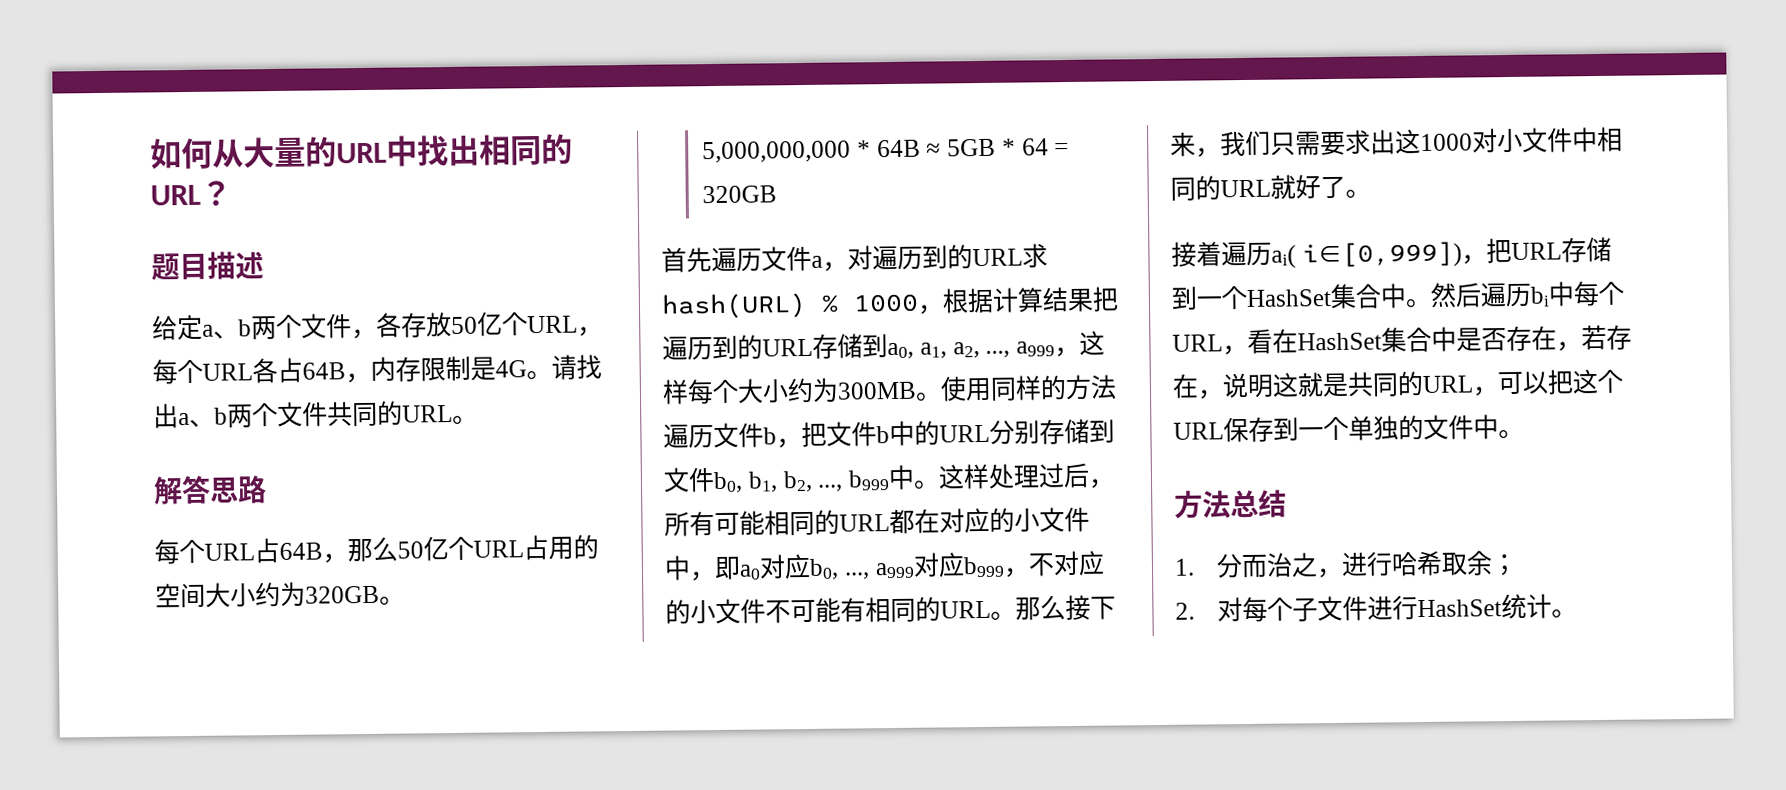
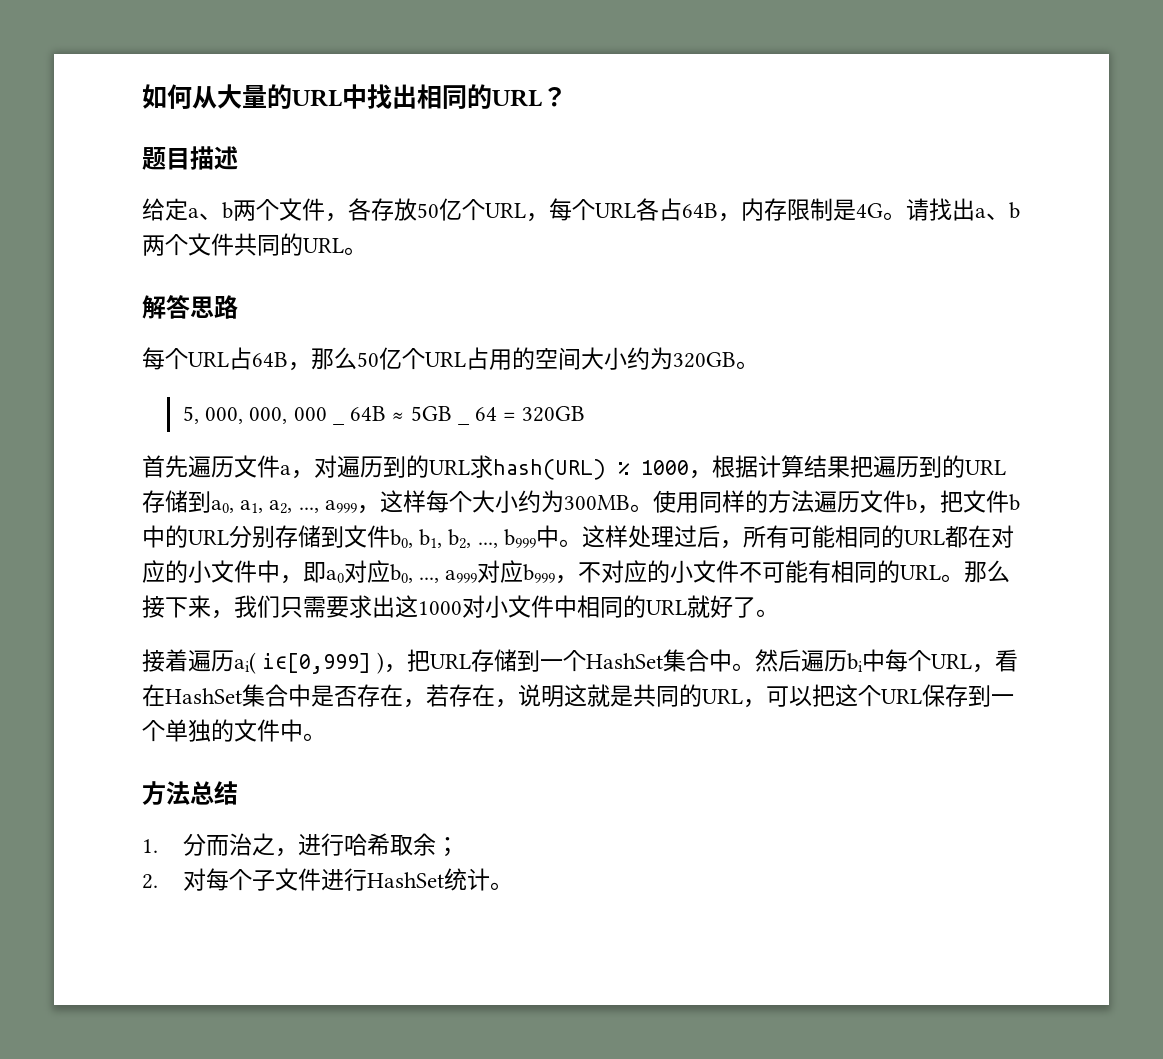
- 5,000,000,000 * 64B ≈ 5GB * 64 = 320GB
+ 5, 000, 000, 000 _ 64B ≈ 5GB _ 64 = 320GB
- 接着遍历ai( i∈[0,999])，把URL存储到一个HashSet集合中。
+ 接着遍历ai( i∈[0,999] )，把URL存储到一个HashSet集合中。

